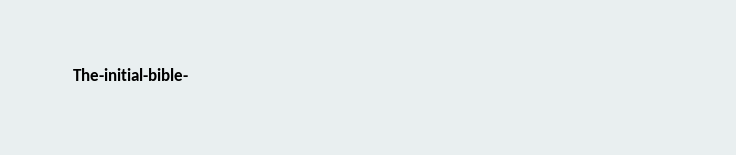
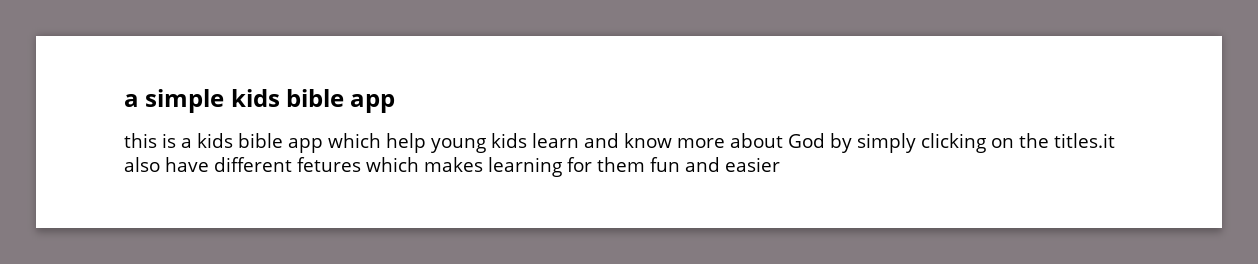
- The-initial-bible-
+ a simple kids bible app
+ this is a kids bible app which help young kids learn and know more about God by simply clicking on the titles.it also have different fetures which makes learning for them fun and easier

